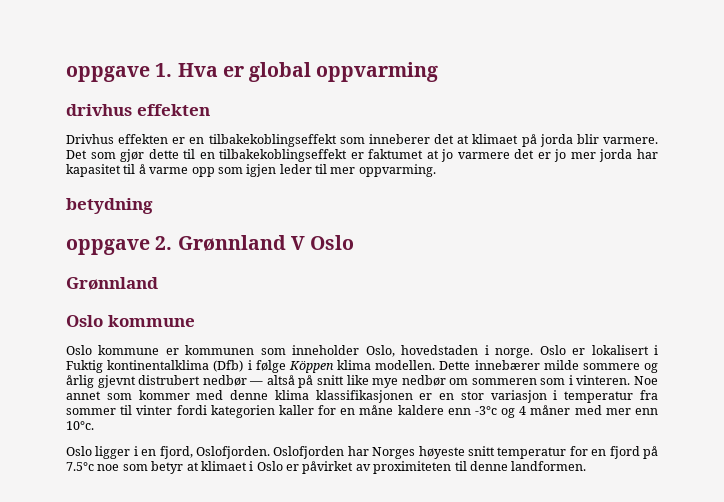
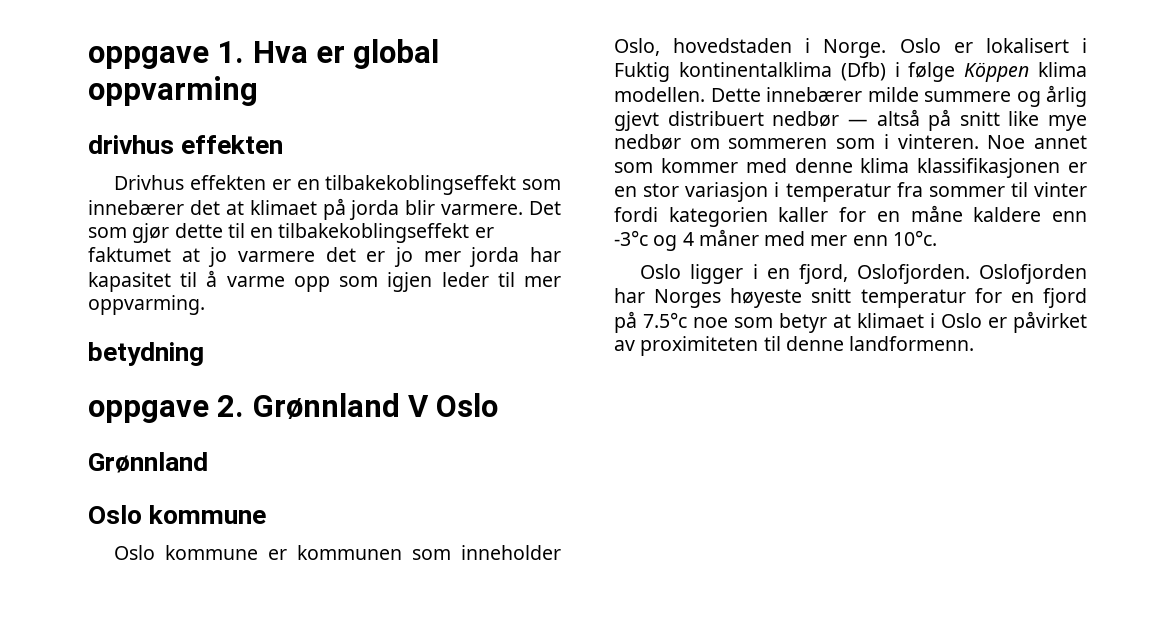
- Drivhus effekten er en tilbakekoblingseffekt som inneberer det at klimaet på jorda blir varmere.
+ Drivhus effekten er en tilbakekoblingseffekt som innebærer det at klimaet på jorda blir varmere.
- Oslo kommune er kommunen som inneholder Oslo, hovedstaden i norge.
+ Oslo kommune er kommunen som inneholder Oslo, hovedstaden i Norge.
- Dette innebærer milde sommere og årlig gjevnt distrubert nedbør — altså på snitt like mye nedbør om sommeren som i vinteren.
+ Dette innebærer milde summere og årlig gjevt distribuert nedbør — altså på snitt like mye nedbør om sommeren som i vinteren.
- Oslofjorden har Norges høyeste snitt temperatur for en fjord på 7.5°c noe som betyr at klimaet i Oslo er påvirket av proximiteten til denne landformen.
+ Oslofjorden har Norges høyeste snitt temperatur for en fjord på 7.5°c noe som betyr at klimaet i Oslo er påvirket av proximiteten til denne landformenn.

